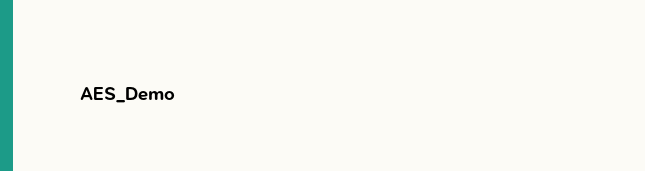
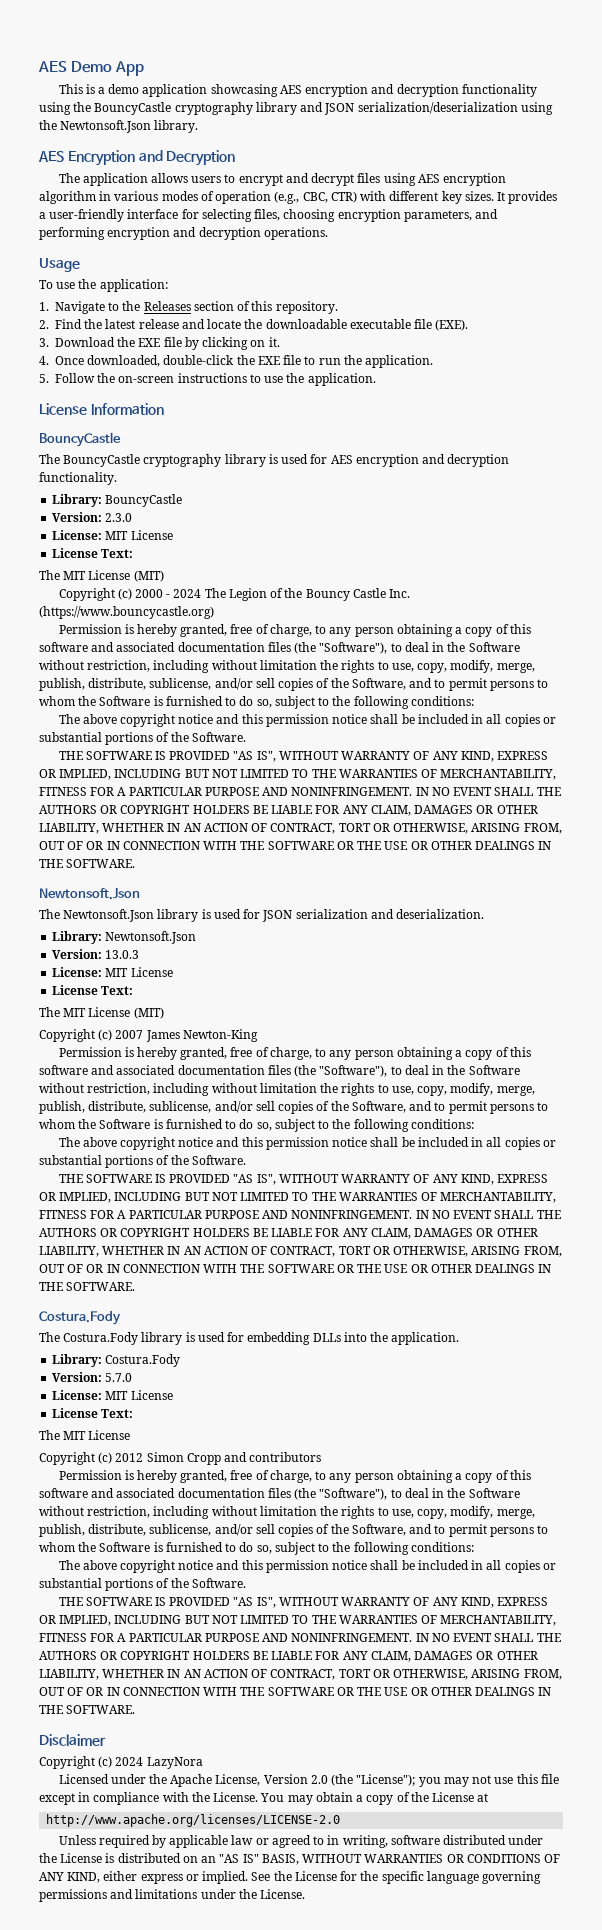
- AES_Demo
+ AES Demo App
+ This is a demo application showcasing AES encryption and decryption functionality using the BouncyCastle cryptography library and JSON serialization/deserialization using the Newtonsoft.Json library.
+ AES Encryption and Decryption
+ The application allows users to encrypt and decrypt files using AES encryption algorithm in various modes of operation (e.g., CBC, CTR) with different key sizes. It provides a user-friendly interface for selecting files, choosing encryption parameters, and performing encryption and decryption operations.
+ Usage
+ To use the application:
+ 1. Navigate to the Releases section of this repository.
+ 2. Find the latest release and locate the downloadable executable file (EXE).
+ 3. Download the EXE file by clicking on it.
+ 4. Once downloaded, double-click the EXE file to run the application.
+ 5. Follow the on-screen instructions to use the application.
+ License Information
+ BouncyCastle
+ The BouncyCastle cryptography library is used for AES encryption and decryption functionality.
+ Library: BouncyCastle
+ Version: 2.3.0
+ License: MIT License
+ License Text:
+ The MIT License (MIT)
+ Copyright (c) 2000 - 2024 The Legion of the Bouncy Castle Inc. (https://www.bouncycastle.org)
+ Permission is hereby granted, free of charge, to any person obtaining a copy of this software and associated documentation files (the "Software"), to deal in the Software without restriction, including without limitation the rights to use, copy, modify, merge, publish, distribute, sublicense, and/or sell copies of the Software, and to permit persons to whom the Software is furnished to do so, subject to the following conditions:
+ The above copyright notice and this permission notice shall be included in all copies or substantial portions of the Software.
+ THE SOFTWARE IS PROVIDED "AS IS", WITHOUT WARRANTY OF ANY KIND, EXPRESS OR IMPLIED, INCLUDING BUT NOT LIMITED TO THE WARRANTIES OF MERCHANTABILITY, FITNESS FOR A PARTICULAR PURPOSE AND NONINFRINGEMENT. IN NO EVENT SHALL THE AUTHORS OR COPYRIGHT HOLDERS BE LIABLE FOR ANY CLAIM, DAMAGES OR OTHER LIABILITY, WHETHER IN AN ACTION OF CONTRACT, TORT OR OTHERWISE, ARISING FROM, OUT OF OR IN CONNECTION WITH THE SOFTWARE OR THE USE OR OTHER DEALINGS IN THE SOFTWARE.
+ Newtonsoft.Json
+ The Newtonsoft.Json library is used for JSON serialization and deserialization.
+ Library: Newtonsoft.Json
+ Version: 13.0.3
+ License: MIT License
+ License Text:
+ The MIT License (MIT)
+ Copyright (c) 2007 James Newton-King
+ Permission is hereby granted, free of charge, to any person obtaining a copy of this software and associated documentation files (the "Software"), to deal in the Software without restriction, including without limitation the rights to use, copy, modify, merge, publish, distribute, sublicense, and/or sell copies of the Software, and to permit persons to whom the Software is furnished to do so, subject to the following conditions:
+ The above copyright notice and this permission notice shall be included in all copies or substantial portions of the Software.
+ THE SOFTWARE IS PROVIDED "AS IS", WITHOUT WARRANTY OF ANY KIND, EXPRESS OR IMPLIED, INCLUDING BUT NOT LIMITED TO THE WARRANTIES OF MERCHANTABILITY, FITNESS FOR A PARTICULAR PURPOSE AND NONINFRINGEMENT. IN NO EVENT SHALL THE AUTHORS OR COPYRIGHT HOLDERS BE LIABLE FOR ANY CLAIM, DAMAGES OR OTHER LIABILITY, WHETHER IN AN ACTION OF CONTRACT, TORT OR OTHERWISE, ARISING FROM, OUT OF OR IN CONNECTION WITH THE SOFTWARE OR THE USE OR OTHER DEALINGS IN THE SOFTWARE.
+ Costura.Fody
+ The Costura.Fody library is used for embedding DLLs into the application.
+ Library: Costura.Fody
+ Version: 5.7.0
+ License: MIT License
+ License Text:
+ The MIT License
+ Copyright (c) 2012 Simon Cropp and contributors
+ Permission is hereby granted, free of charge, to any person obtaining a copy of this software and associated documentation files (the "Software"), to deal in the Software without restriction, including without limitation the rights to use, copy, modify, merge, publish, distribute, sublicense, and/or sell copies of the Software, and to permit persons to whom the Software is furnished to do so, subject to the following conditions:
+ The above copyright notice and this permission notice shall be included in all copies or substantial portions of the Software.
+ THE SOFTWARE IS PROVIDED "AS IS", WITHOUT WARRANTY OF ANY KIND, EXPRESS OR IMPLIED, INCLUDING BUT NOT LIMITED TO THE WARRANTIES OF MERCHANTABILITY, FITNESS FOR A PARTICULAR PURPOSE AND NONINFRINGEMENT. IN NO EVENT SHALL THE AUTHORS OR COPYRIGHT HOLDERS BE LIABLE FOR ANY CLAIM, DAMAGES OR OTHER LIABILITY, WHETHER IN AN ACTION OF CONTRACT, TORT OR OTHERWISE, ARISING FROM, OUT OF OR IN CONNECTION WITH THE SOFTWARE OR THE USE OR OTHER DEALINGS IN THE SOFTWARE.
+ Disclaimer
+ Copyright (c) 2024 LazyNora
+ Licensed under the Apache License, Version 2.0 (the "License"); you may not use this file except in compliance with the License. You may obtain a copy of the License at
+ http://www.apache.org/licenses/LICENSE-2.0
+ Unless required by applicable law or agreed to in writing, software distributed under the License is distributed on an "AS IS" BASIS, WITHOUT WARRANTIES OR CONDITIONS OF ANY KIND, either express or implied. See the License for the specific language governing permissions and limitations under the License.

